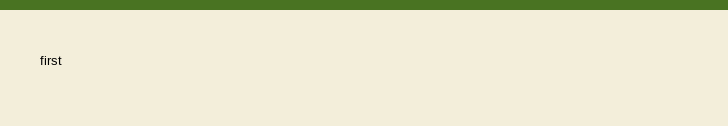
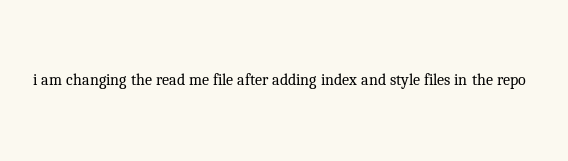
- first
+ i am changing the read me file after adding index and style files in the repo

